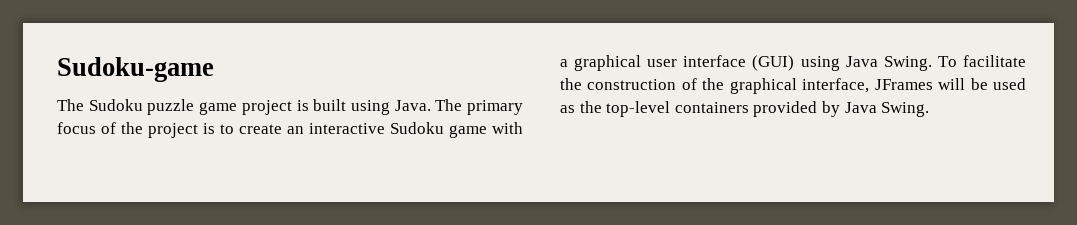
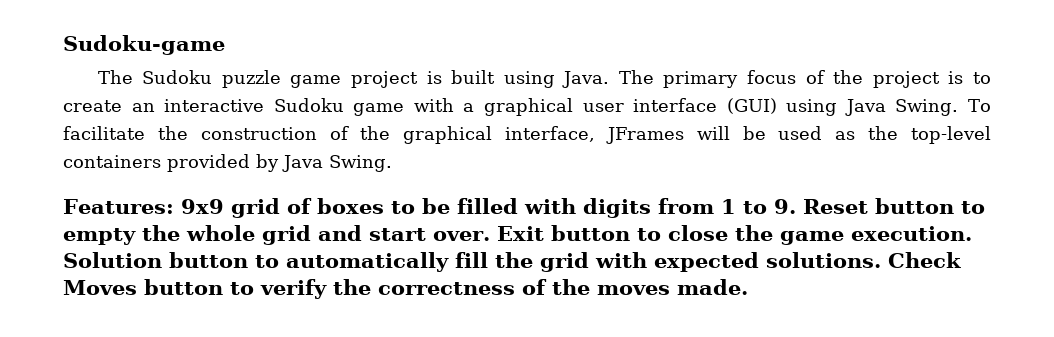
+ Features: 9x9 grid of boxes to be filled with digits from 1 to 9. Reset button to empty the whole grid and start over. Exit button to close the game execution. Solution button to automatically fill the grid with expected solutions. Check Moves button to verify the correctness of the moves made.

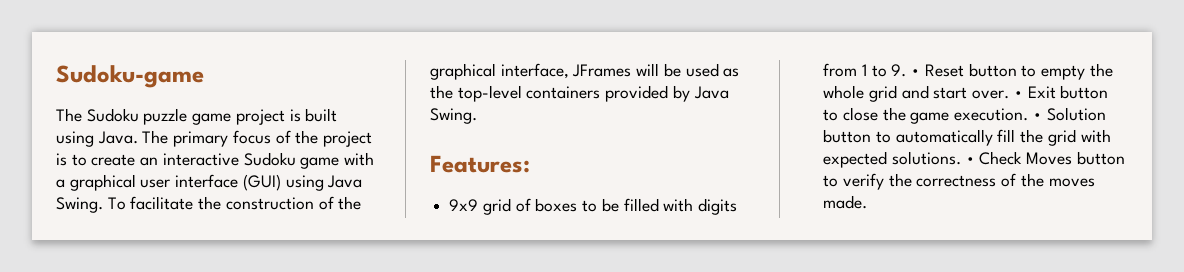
- Features: 9x9 grid of boxes to be filled with digits from 1 to 9. Reset button to empty the whole grid and start over.
+ Features:
+ 9x9 grid of boxes to be filled with digits from 1 to 9. • Reset button to empty the whole grid and start over.
- Exit button to close the game execution.
+ • Exit button to close the game execution.
- Solution button to automatically fill the grid with expected solutions.
+ • Solution button to automatically fill the grid with expected solutions.
- Check Moves button to verify the correctness of the moves made.
+ • Check Moves button to verify the correctness of the moves made.

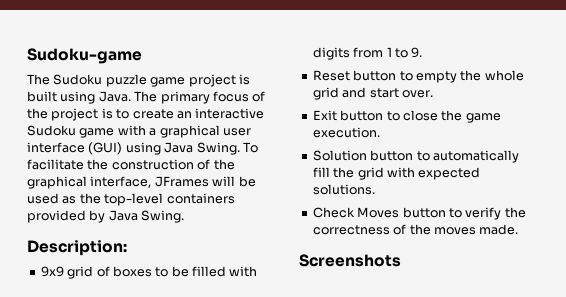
- Features:
+ Description:
- 9x9 grid of boxes to be filled with digits from 1 to 9. • Reset button to empty the whole grid and start over. • Exit button to close the game execution. • Solution button to automatically fill the grid with expected solutions. • Check Moves button to verify the correctness of the moves made.
+ 9x9 grid of boxes to be filled with digits from 1 to 9.
+ Reset button to empty the whole grid and start over.
+ Exit button to close the game execution.
+ Solution button to automatically fill the grid with expected solutions.
+ Check Moves button to verify the correctness of the moves made.
+ Screenshots

